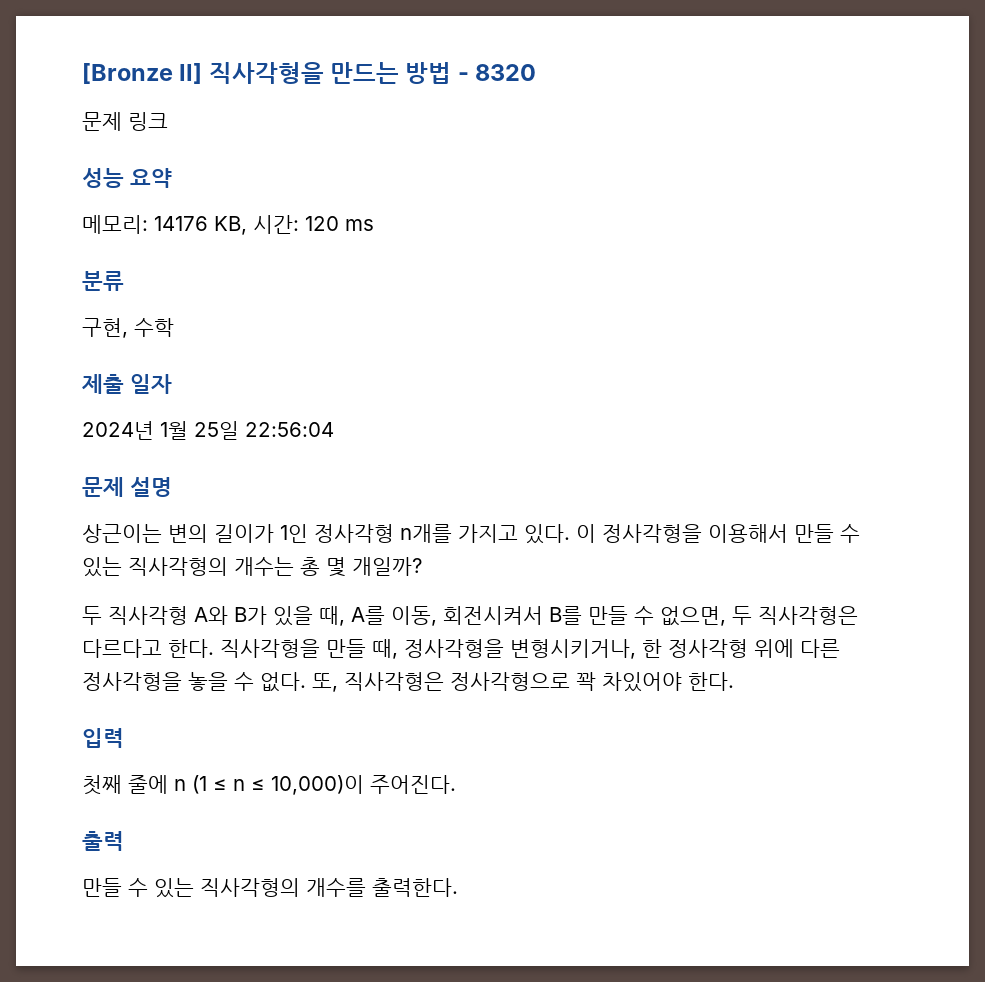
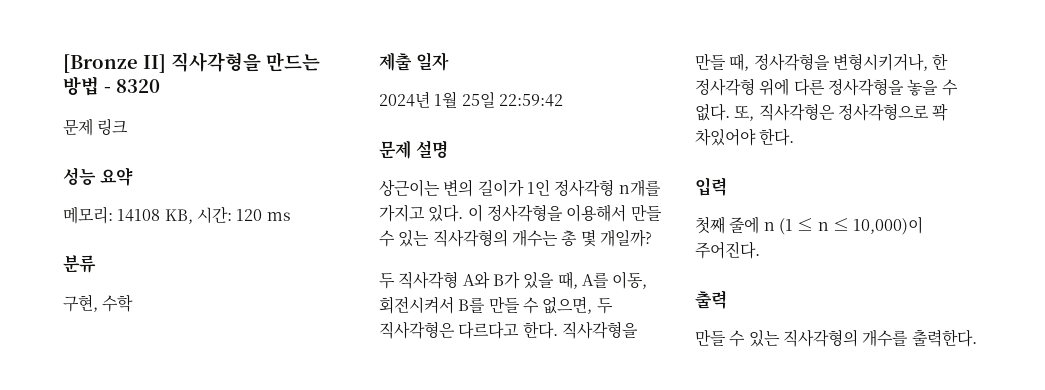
- 메모리: 14176 KB, 시간: 120 ms
+ 메모리: 14108 KB, 시간: 120 ms
- 2024년 1월 25일 22:56:04
+ 2024년 1월 25일 22:59:42

